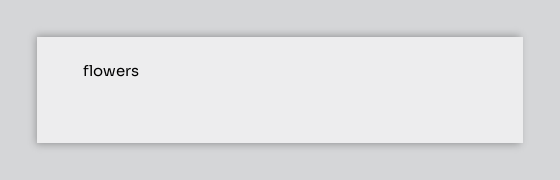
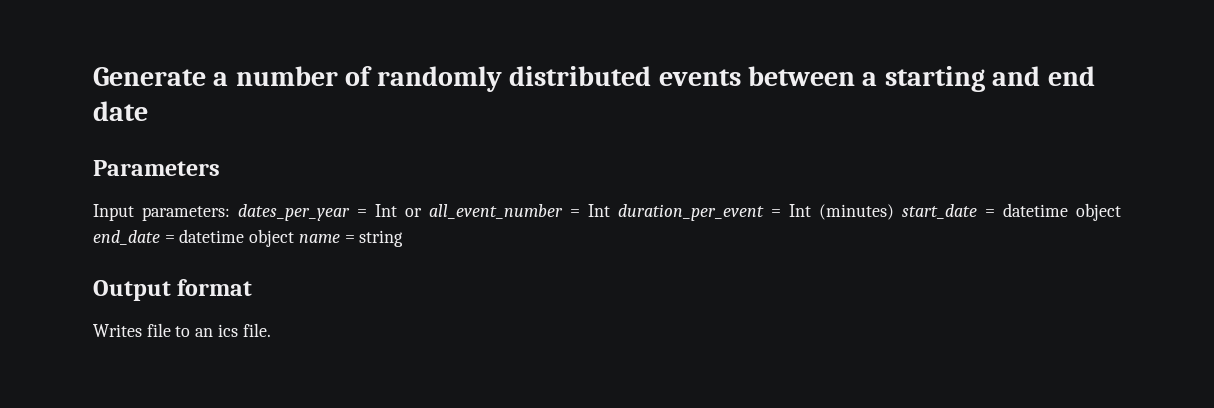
- flowers
+ Generate a number of randomly distributed events between a starting and end date
+ Parameters
+ Input parameters: dates_per_year = Int or all_event_number = Int duration_per_event = Int (minutes) start_date = datetime object end_date = datetime object name = string
+ Output format
+ Writes file to an ics file.

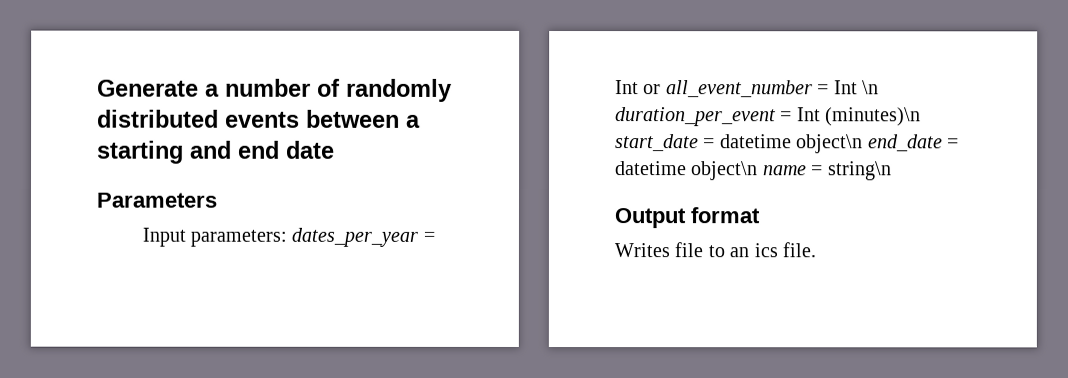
- Input parameters: dates_per_year = Int or all_event_number = Int duration_per_event = Int (minutes) start_date = datetime object end_date = datetime object name = string
+ Input parameters: dates_per_year = Int or all_event_number = Int \n duration_per_event = Int (minutes)\n start_date = datetime object\n end_date = datetime object\n name = string\n

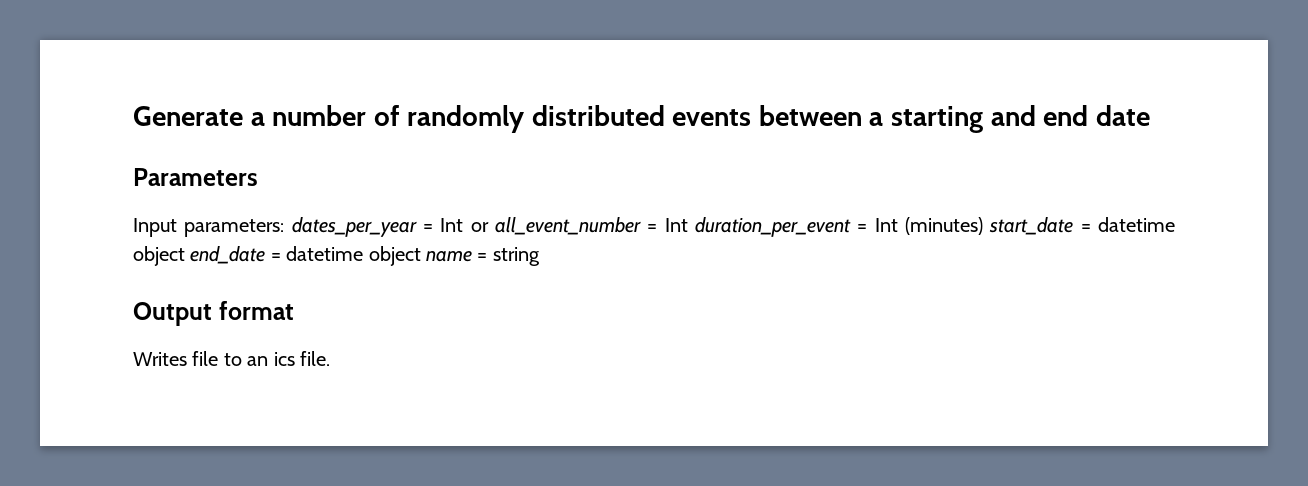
- Input parameters: dates_per_year = Int or all_event_number = Int \n duration_per_event = Int (minutes)\n start_date = datetime object\n end_date = datetime object\n name = string\n
+ Input parameters: dates_per_year = Int or all_event_number = Int duration_per_event = Int (minutes) start_date = datetime object end_date = datetime object name = string

